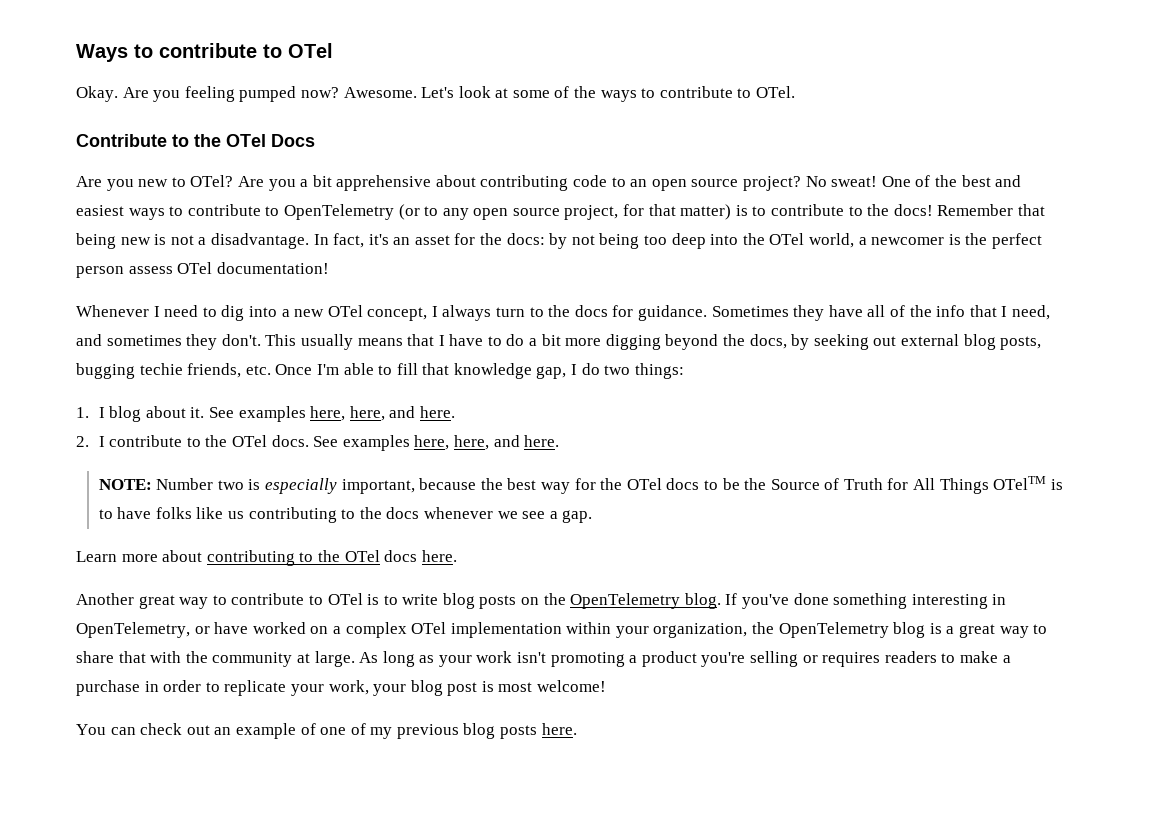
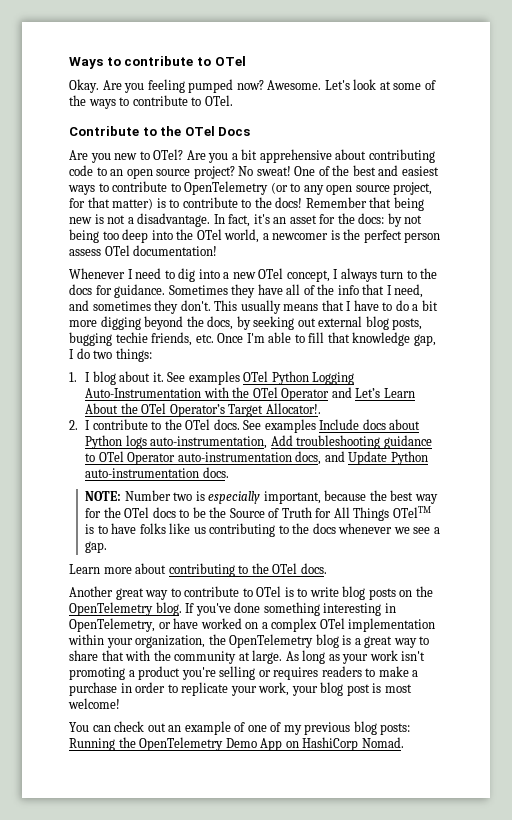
- 1. I blog about it. See examples here, here, and here.
+ 1. I blog about it. See examples OTel Python Logging Auto-Instrumentation with the OTel Operator and Let’s Learn About the OTel Operator’s Target Allocator!.
- 2. I contribute to the OTel docs. See examples here, here, and here.
+ 2. I contribute to the OTel docs. See examples Include docs about Python logs auto-instrumentation, Add troubleshooting guidance to OTel Operator auto-instrumentation docs, and Update Python auto-instrumentation docs.
- Learn more about contributing to the OTel docs here.
+ Learn more about contributing to the OTel docs.
- You can check out an example of one of my previous blog posts here.
+ You can check out an example of one of my previous blog posts: Running the OpenTelemetry Demo App on HashiCorp Nomad.

